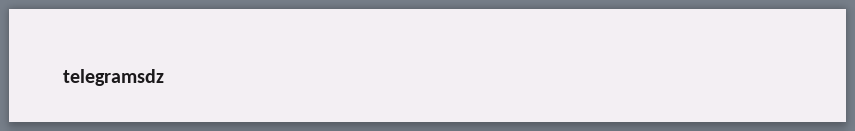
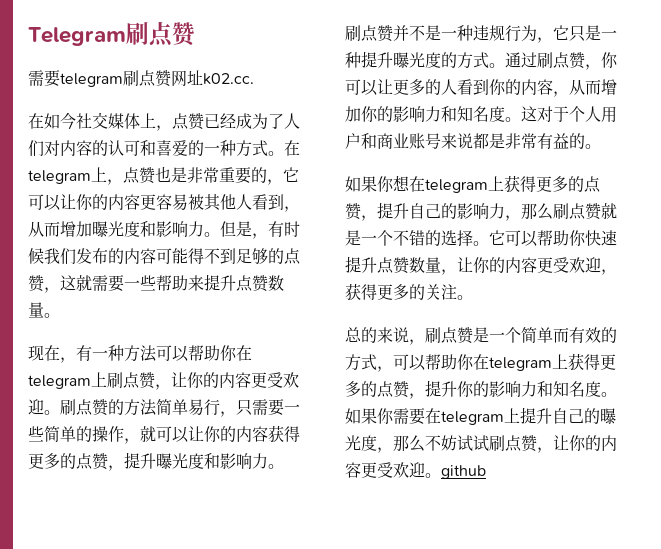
- telegramsdz
+ Telegram刷点赞
+ 需要telegram刷点赞网址k02.cc.
+ 在如今社交媒体上，点赞已经成为了人们对内容的认可和喜爱的一种方式。在telegram上，点赞也是非常重要的，它可以让你的内容更容易被其他人看到，从而增加曝光度和影响力。但是，有时候我们发布的内容可能得不到足够的点赞，这就需要一些帮助来提升点赞数量。
+ 现在，有一种方法可以帮助你在telegram上刷点赞，让你的内容更受欢迎。刷点赞的方法简单易行，只需要一些简单的操作，就可以让你的内容获得更多的点赞，提升曝光度和影响力。
+ 刷点赞并不是一种违规行为，它只是一种提升曝光度的方式。通过刷点赞，你可以让更多的人看到你的内容，从而增加你的影响力和知名度。这对于个人用户和商业账号来说都是非常有益的。
+ 如果你想在telegram上获得更多的点赞，提升自己的影响力，那么刷点赞就是一个不错的选择。它可以帮助你快速提升点赞数量，让你的内容更受欢迎，获得更多的关注。
+ 总的来说，刷点赞是一个简单而有效的方式，可以帮助你在telegram上获得更多的点赞，提升你的影响力和知名度。如果你需要在telegram上提升自己的曝光度，那么不妨试试刷点赞，让你的内容更受欢迎。github

